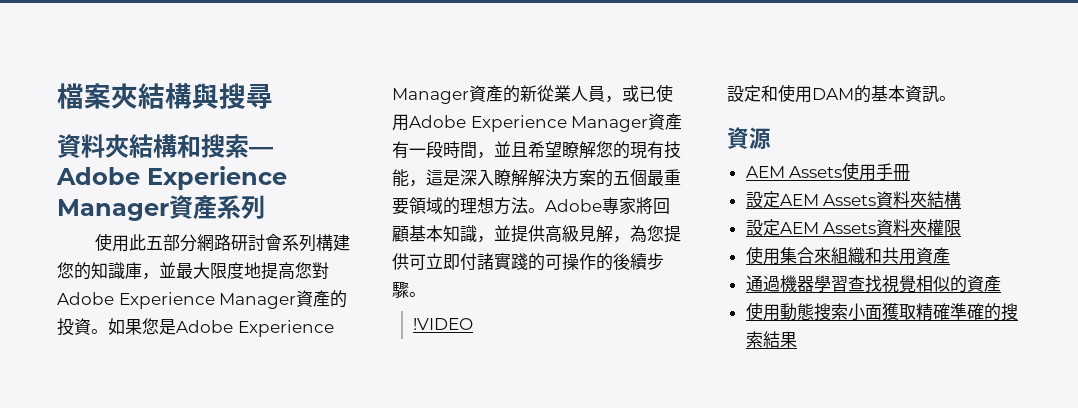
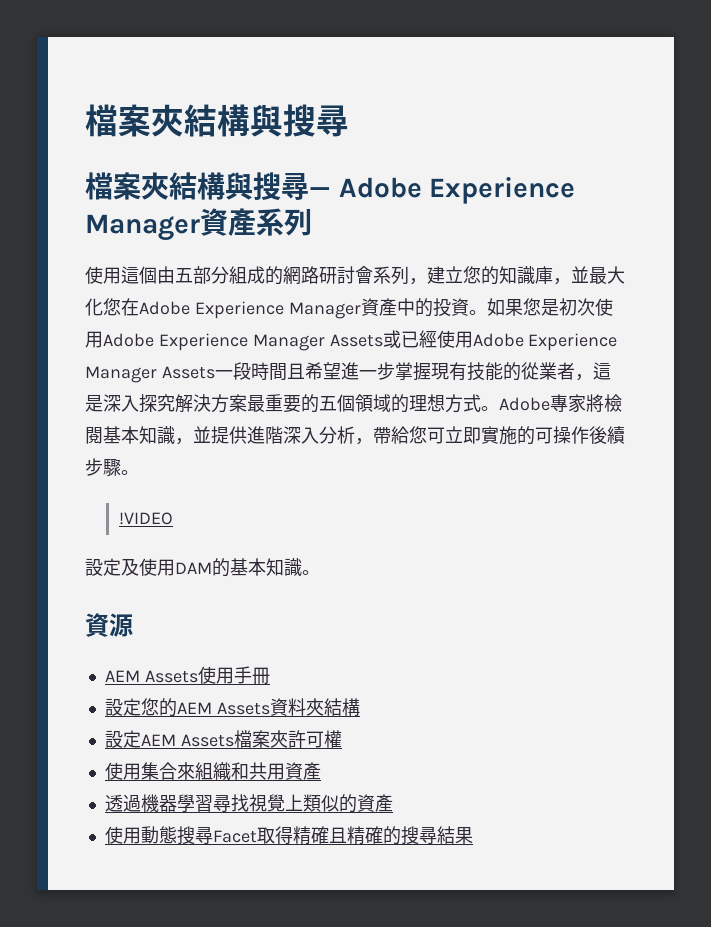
- 資料夾結構和搜索— Adobe Experience Manager資產系列
+ 檔案夾結構與搜尋— Adobe Experience Manager資產系列
- 使用此五部分網路研討會系列構建您的知識庫，並最大限度地提高您對Adobe Experience Manager資產的投資。
+ 使用這個由五部分組成的網路研討會系列，建立您的知識庫，並最大化您在Adobe Experience Manager資產中的投資。
- 如果您是Adobe Experience Manager資產的新從業人員，或已使用Adobe Experience Manager資產有一段時間，並且希望瞭解您的現有技能，這是深入瞭解解決方案的五個最重要領域的理想方法。
+ 如果您是初次使用Adobe Experience Manager Assets或已經使用Adobe Experience Manager Assets一段時間且希望進一步掌握現有技能的從業者，這是深入探究解決方案最重要的五個領域的理想方式。
- Adobe專家將回顧基本知識，並提供高級見解，為您提供可立即付諸實踐的可操作的後續步驟。
+ Adobe專家將檢閱基本知識，並提供進階深入分析，帶給您可立即實施的可操作後續步驟。
- 設定和使用DAM的基本資訊。
+ 設定及使用DAM的基本知識。
- 設定AEM Assets資料夾結構
+ 設定您的AEM Assets資料夾結構
- 設定AEM Assets資料夾權限
+ 設定AEM Assets檔案夾許可權
- 通過機器學習查找視覺相似的資產
+ 透過機器學習尋找視覺上類似的資產
- 使用動態搜索小面獲取精確準確的搜索結果
+ 使用動態搜尋Facet取得精確且精確的搜尋結果

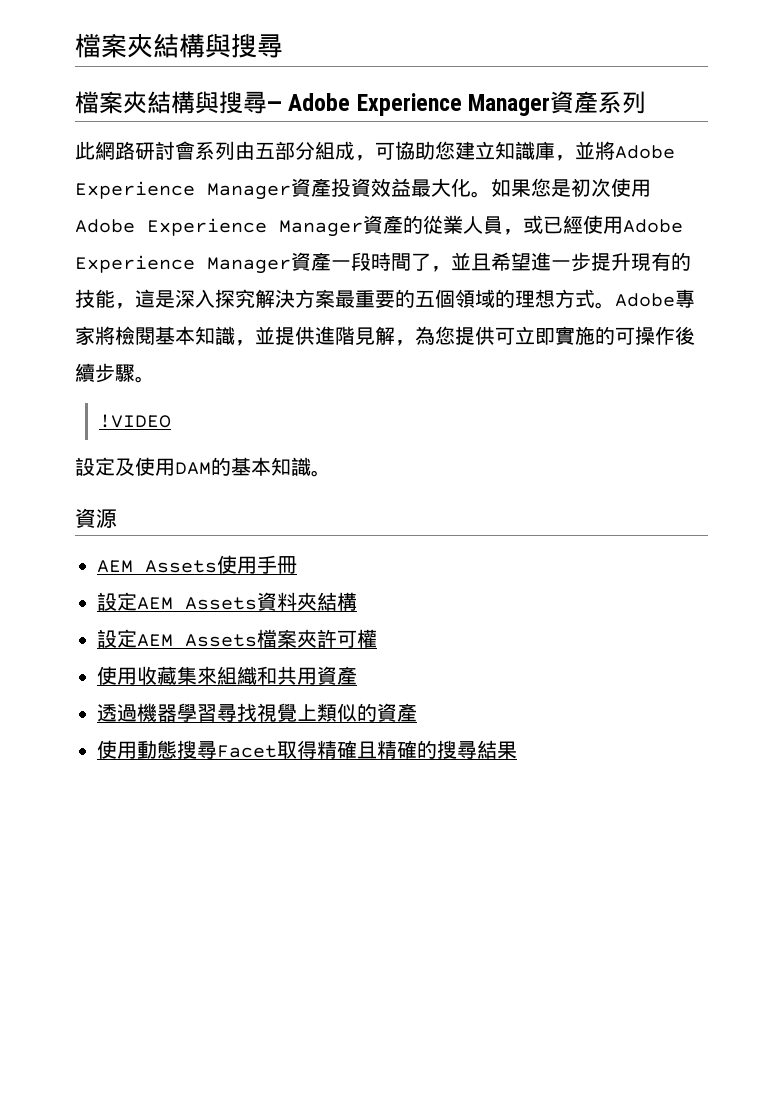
- 使用這個由五部分組成的網路研討會系列，建立您的知識庫，並最大化您在Adobe Experience Manager資產中的投資。
+ 此網路研討會系列由五部分組成，可協助您建立知識庫，並將Adobe Experience Manager資產投資效益最大化。
- 如果您是初次使用Adobe Experience Manager Assets或已經使用Adobe Experience Manager Assets一段時間且希望進一步掌握現有技能的從業者，這是深入探究解決方案最重要的五個領域的理想方式。
+ 如果您是初次使用Adobe Experience Manager資產的從業人員，或已經使用Adobe Experience Manager資產一段時間了，並且希望進一步提升現有的技能，這是深入探究解決方案最重要的五個領域的理想方式。
- Adobe專家將檢閱基本知識，並提供進階深入分析，帶給您可立即實施的可操作後續步驟。
+ Adobe專家將檢閱基本知識，並提供進階見解，為您提供可立即實施的可操作後續步驟。
- 設定您的AEM Assets資料夾結構
+ 設定AEM Assets資料夾結構
- 使用集合來組織和共用資產
+ 使用收藏集來組織和共用資產

